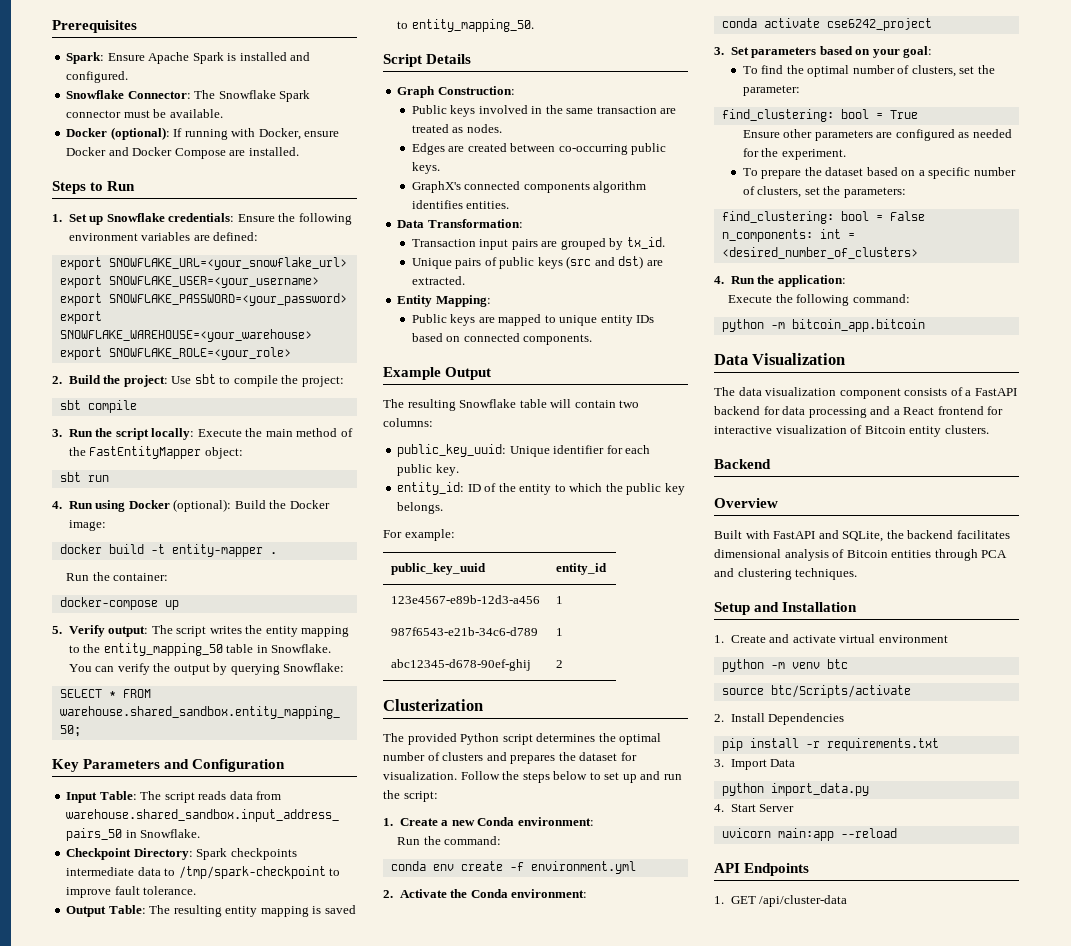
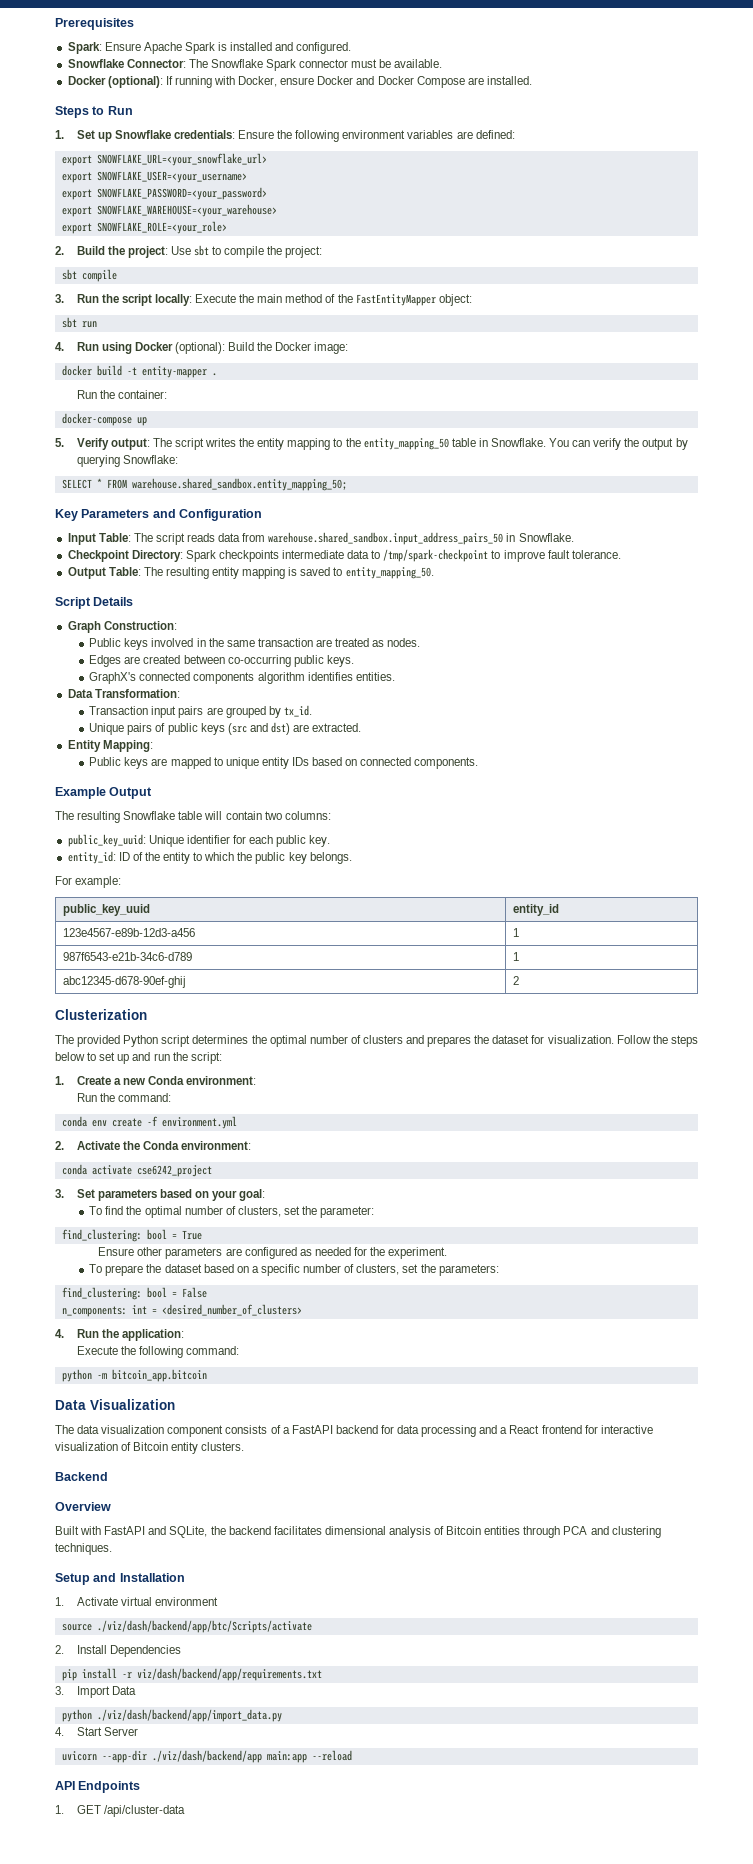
- 1. Create and activate virtual environment
+ 1. Activate virtual environment
- python -m venv btc
- source btc/Scripts/activate
+ source ./viz/dash/backend/app/btc/Scripts/activate
- pip install -r requirements.txt
+ pip install -r viz/dash/backend/app/requirements.txt
- python import_data.py
+ python ./viz/dash/backend/app/import_data.py
- uvicorn main:app --reload
+ uvicorn --app-dir ./viz/dash/backend/app main:app --reload

